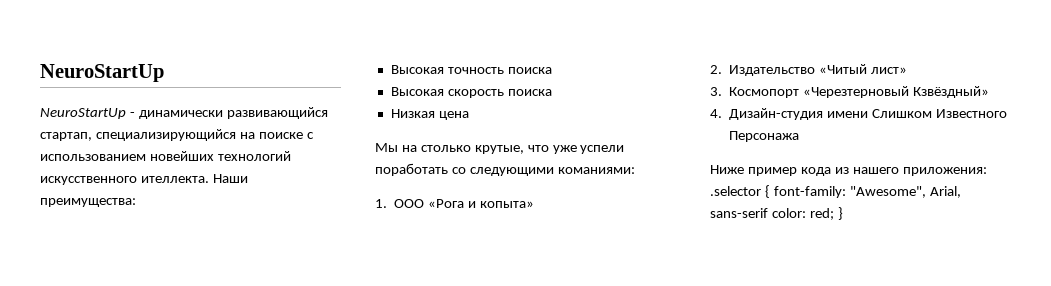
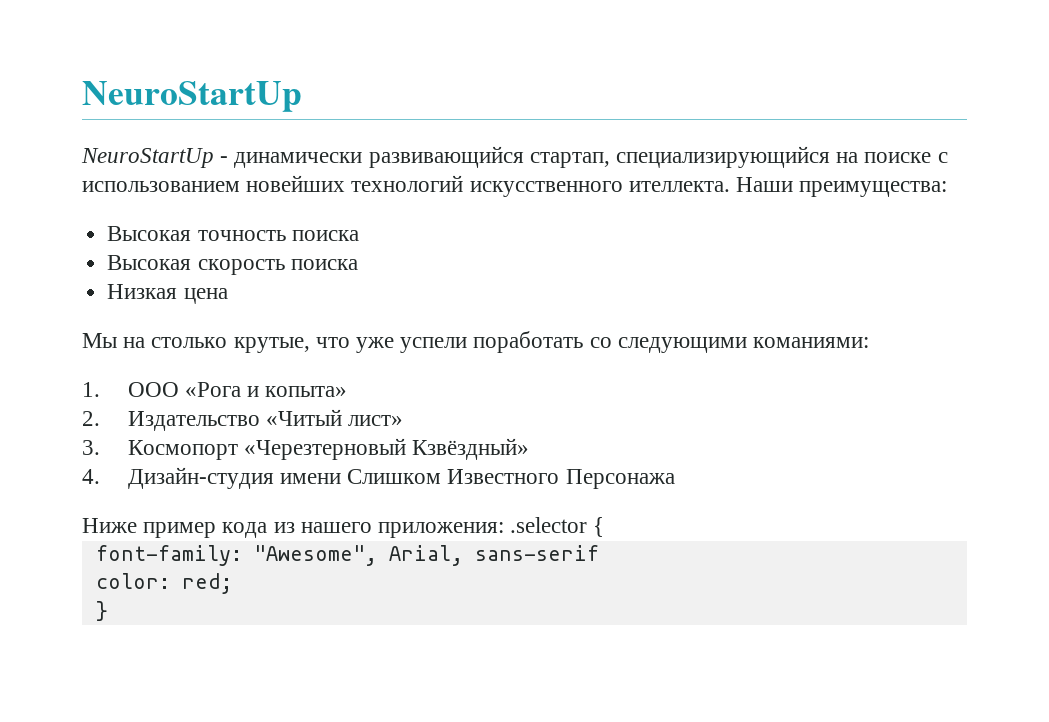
- Ниже пример кода из нашего приложения: .selector { font-family: "Awesome", Arial, sans-serif color: red; }
+ Ниже пример кода из нашего приложения: .selector {
+ font-family: "Awesome", Arial, sans-serif
+ color: red;
+ }

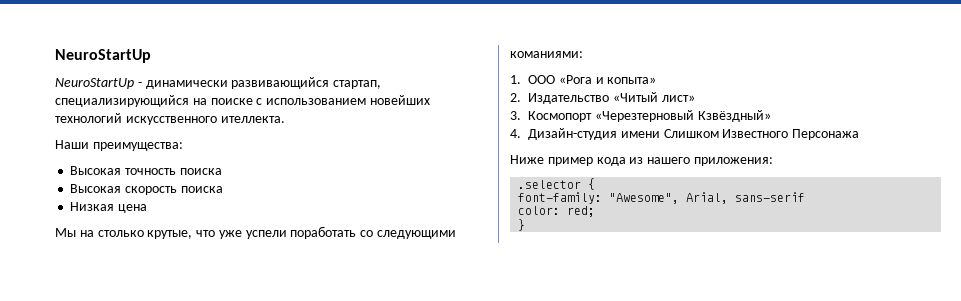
- NeuroStartUp - динамически развивающийся стартап, специализирующийся на поиске с использованием новейших технологий искусственного ителлекта. Наши преимущества:
+ NeuroStartUp - динамически развивающийся стартап, специализирующийся на поиске с использованием новейших технологий искусственного ителлекта.
+ Наши преимущества:
- Ниже пример кода из нашего приложения: .selector {
+ Ниже пример кода из нашего приложения:
+ .selector {

